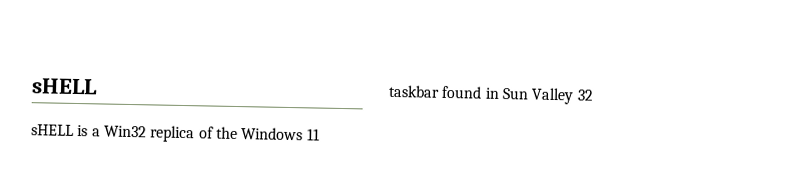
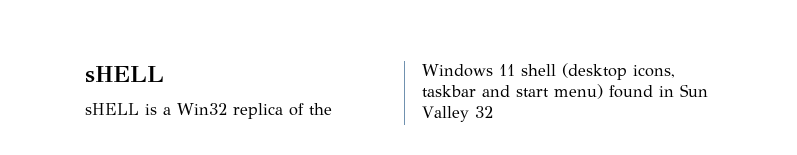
- sHELL is a Win32 replica of the Windows 11 taskbar found in Sun Valley 32
+ sHELL is a Win32 replica of the Windows 11 shell (desktop icons, taskbar and start menu) found in Sun Valley 32

